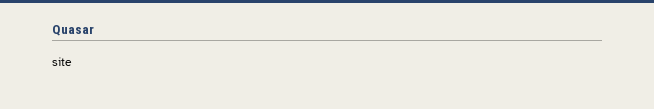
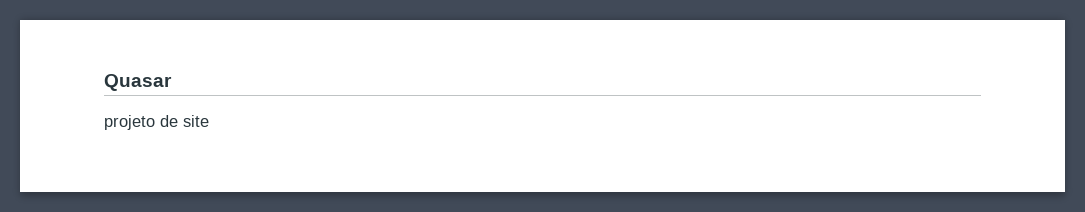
- site
+ projeto de site

